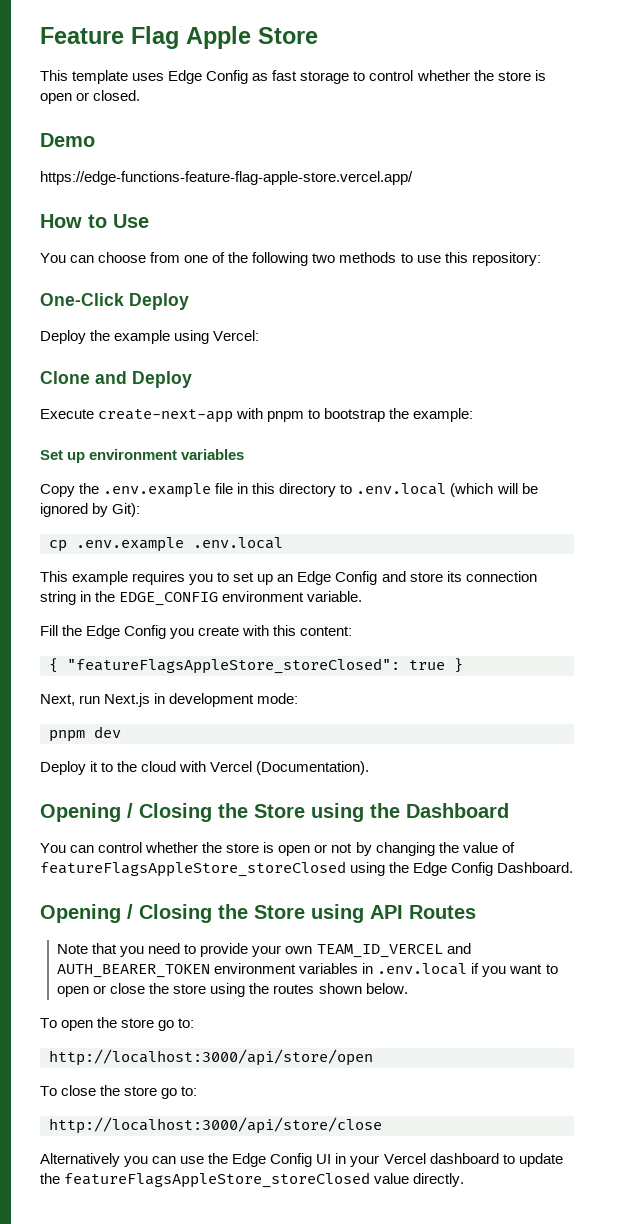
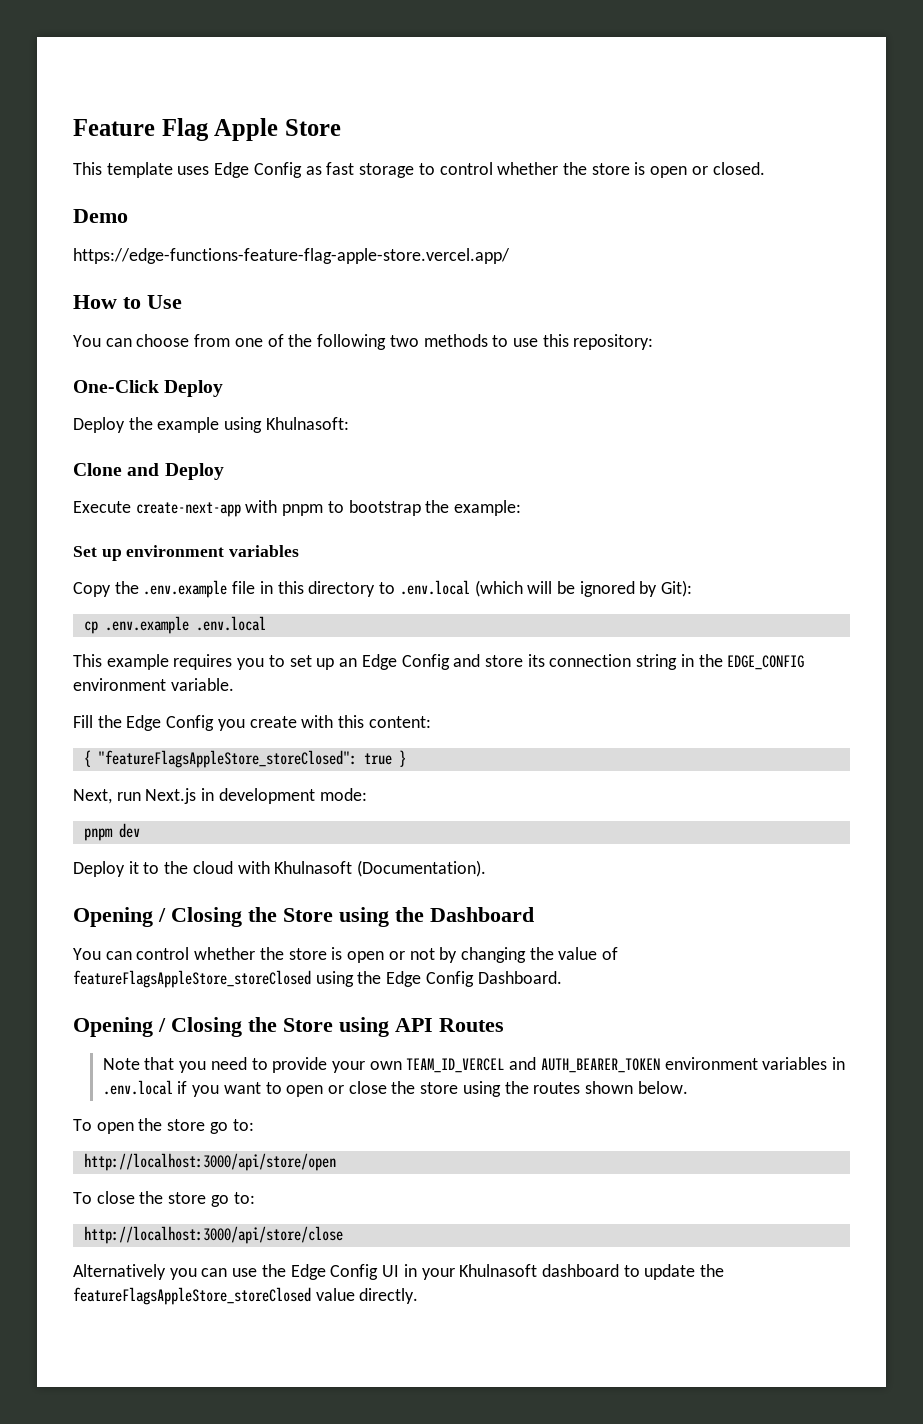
- Deploy the example using Vercel:
+ Deploy the example using Khulnasoft:
- Deploy it to the cloud with Vercel (Documentation).
+ Deploy it to the cloud with Khulnasoft (Documentation).
- Alternatively you can use the Edge Config UI in your Vercel dashboard to update the featureFlagsAppleStore_storeClosed value directly.
+ Alternatively you can use the Edge Config UI in your Khulnasoft dashboard to update the featureFlagsAppleStore_storeClosed value directly.

